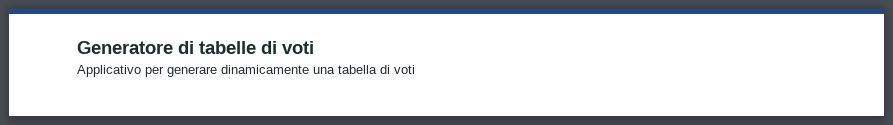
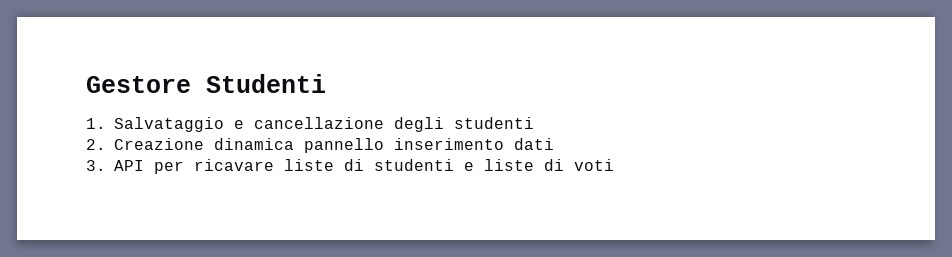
- Generatore di tabelle di voti
- Applicativo per generare dinamicamente una tabella di voti
+ Gestore Studenti
+ 1. Salvataggio e cancellazione degli studenti
+ 2. Creazione dinamica pannello inserimento dati
+ 3. API per ricavare liste di studenti e liste di voti

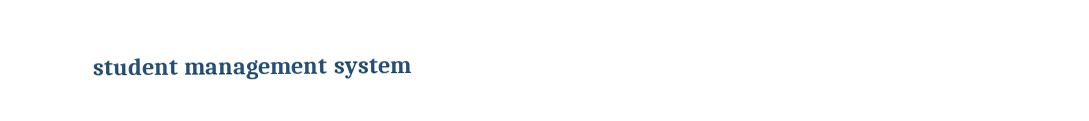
- Gestore Studenti
- 1. Salvataggio e cancellazione degli studenti
- 2. Creazione dinamica pannello inserimento dati
- 3. API per ricavare liste di studenti e liste di voti
+ student management system

